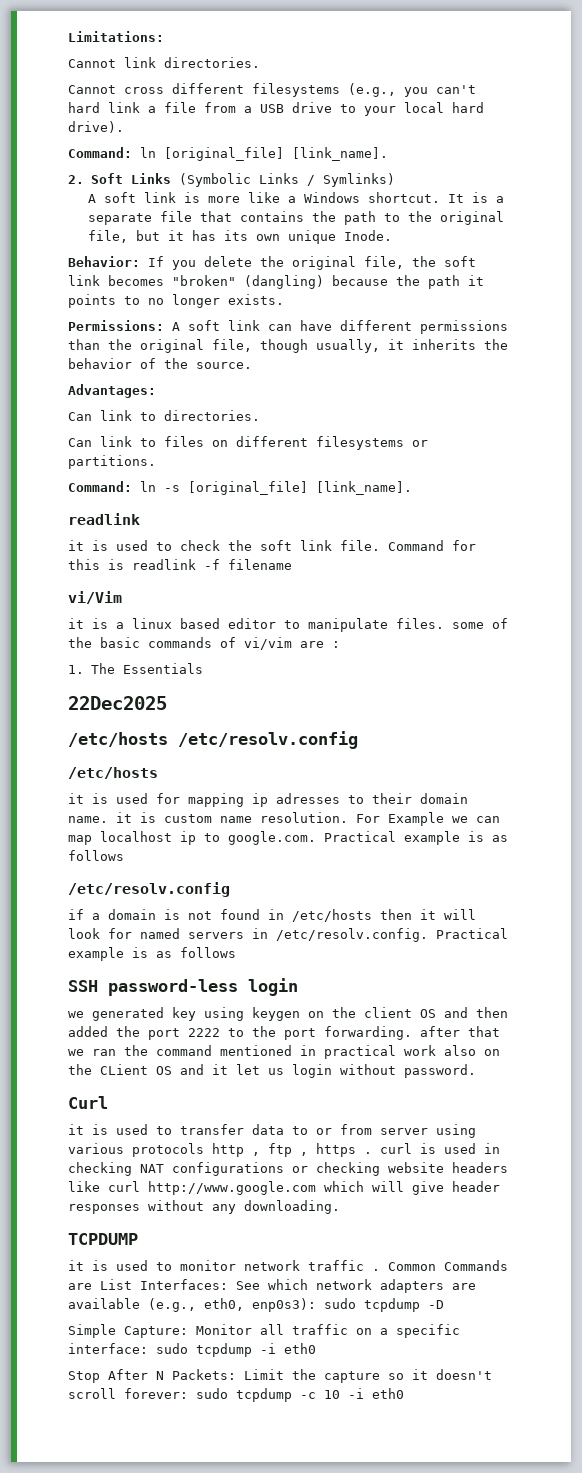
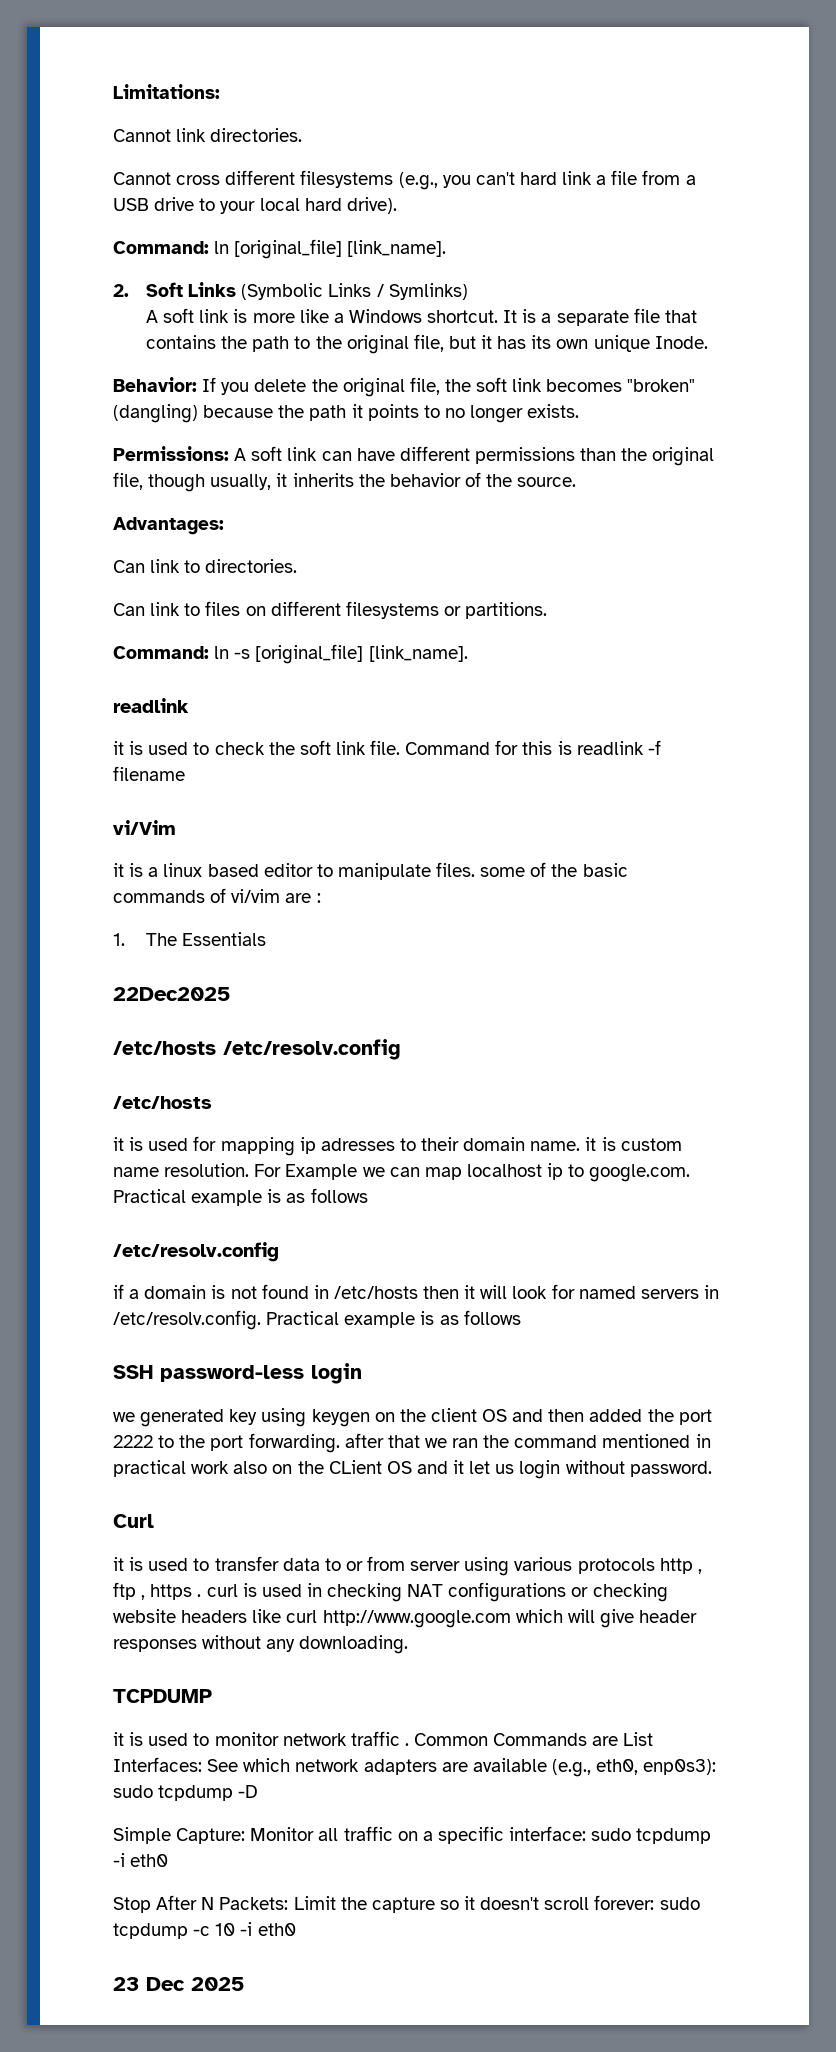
+ 23 Dec 2025

